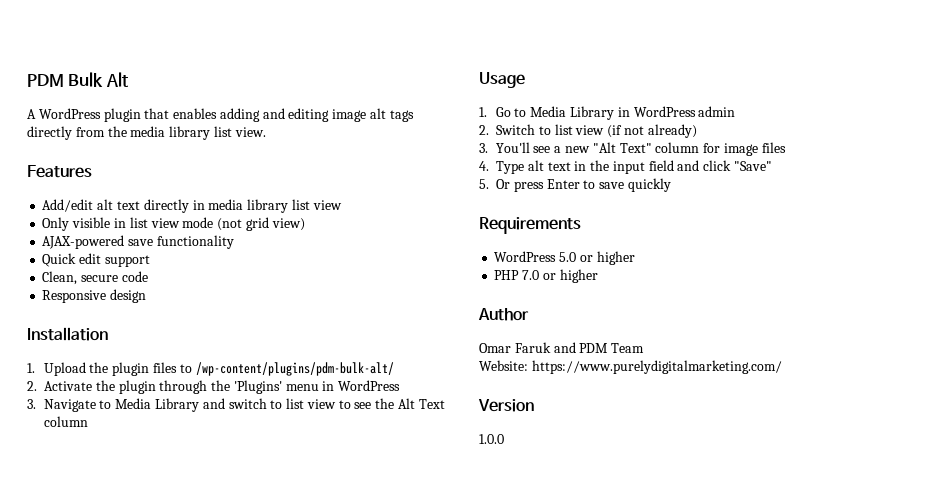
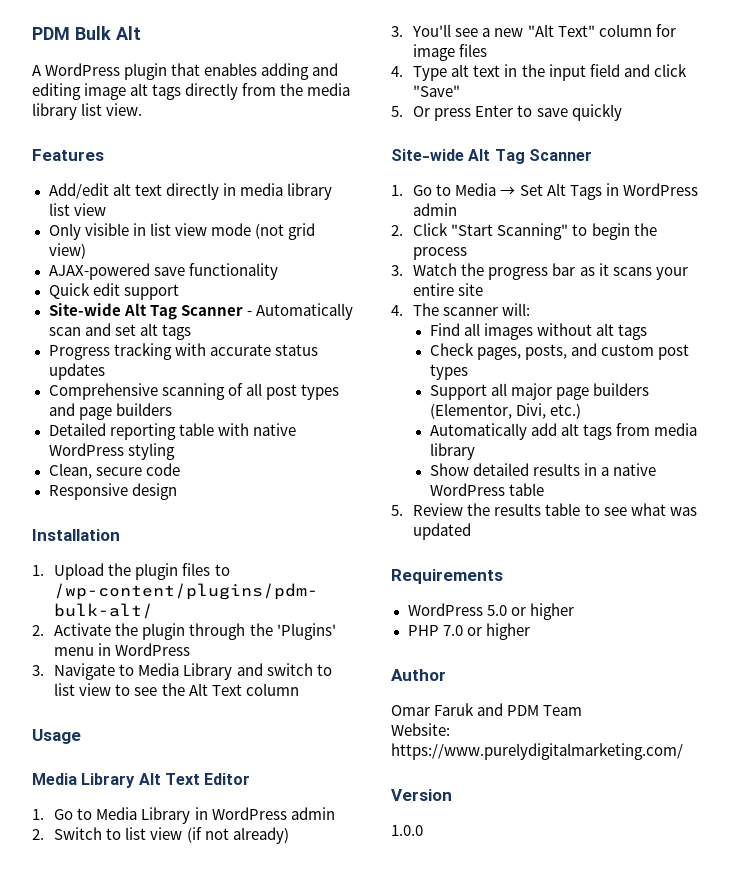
+ Site-wide Alt Tag Scanner - Automatically scan and set alt tags
+ Progress tracking with accurate status updates
+ Comprehensive scanning of all post types and page builders
+ Detailed reporting table with native WordPress styling
+ Media Library Alt Text Editor
  5. Or press Enter to save quickly
+ Site-wide Alt Tag Scanner
+ 1. Go to Media → Set Alt Tags in WordPress admin
+ 2. Click "Start Scanning" to begin the process
+ 3. Watch the progress bar as it scans your entire site
+ 4. The scanner will:
+ Find all images without alt tags
+ Check pages, posts, and custom post types
+ Support all major page builders (Elementor, Divi, etc.)
+ Automatically add alt tags from media library
+ Show detailed results in a native WordPress table
+ 5. Review the results table to see what was updated

